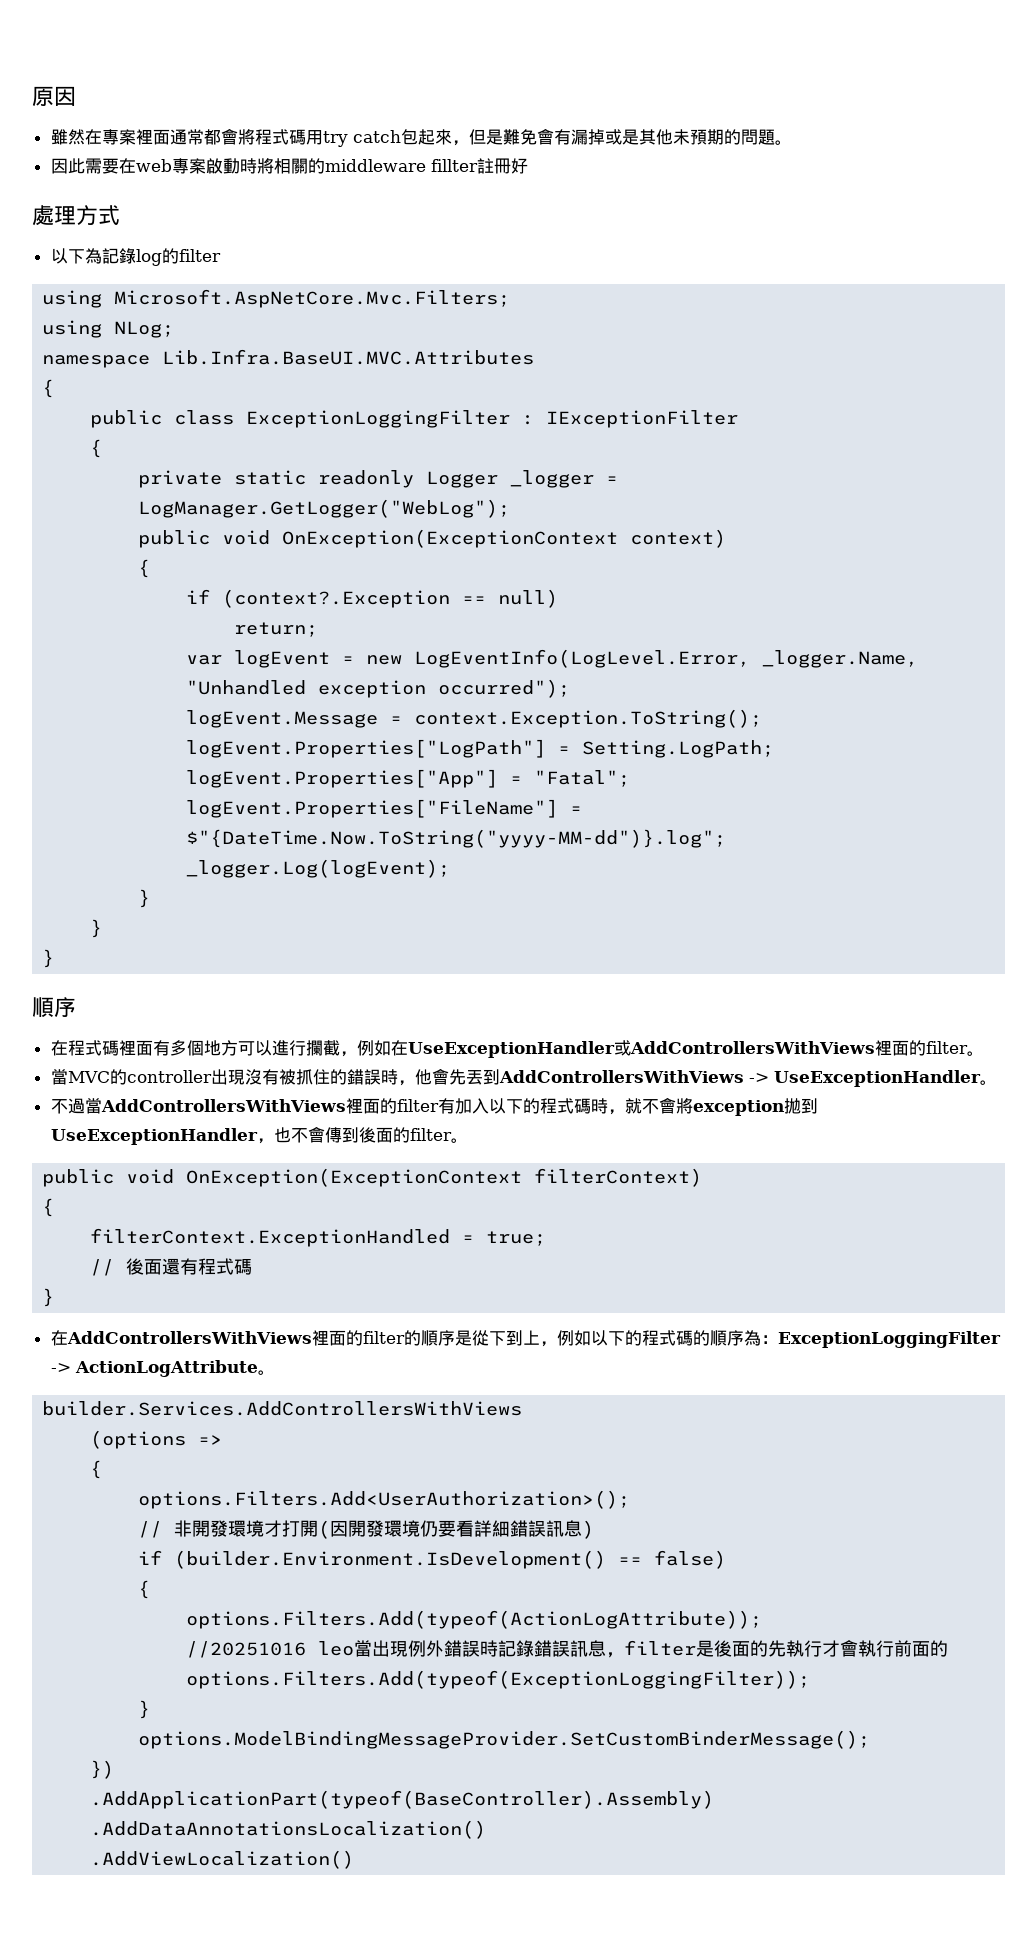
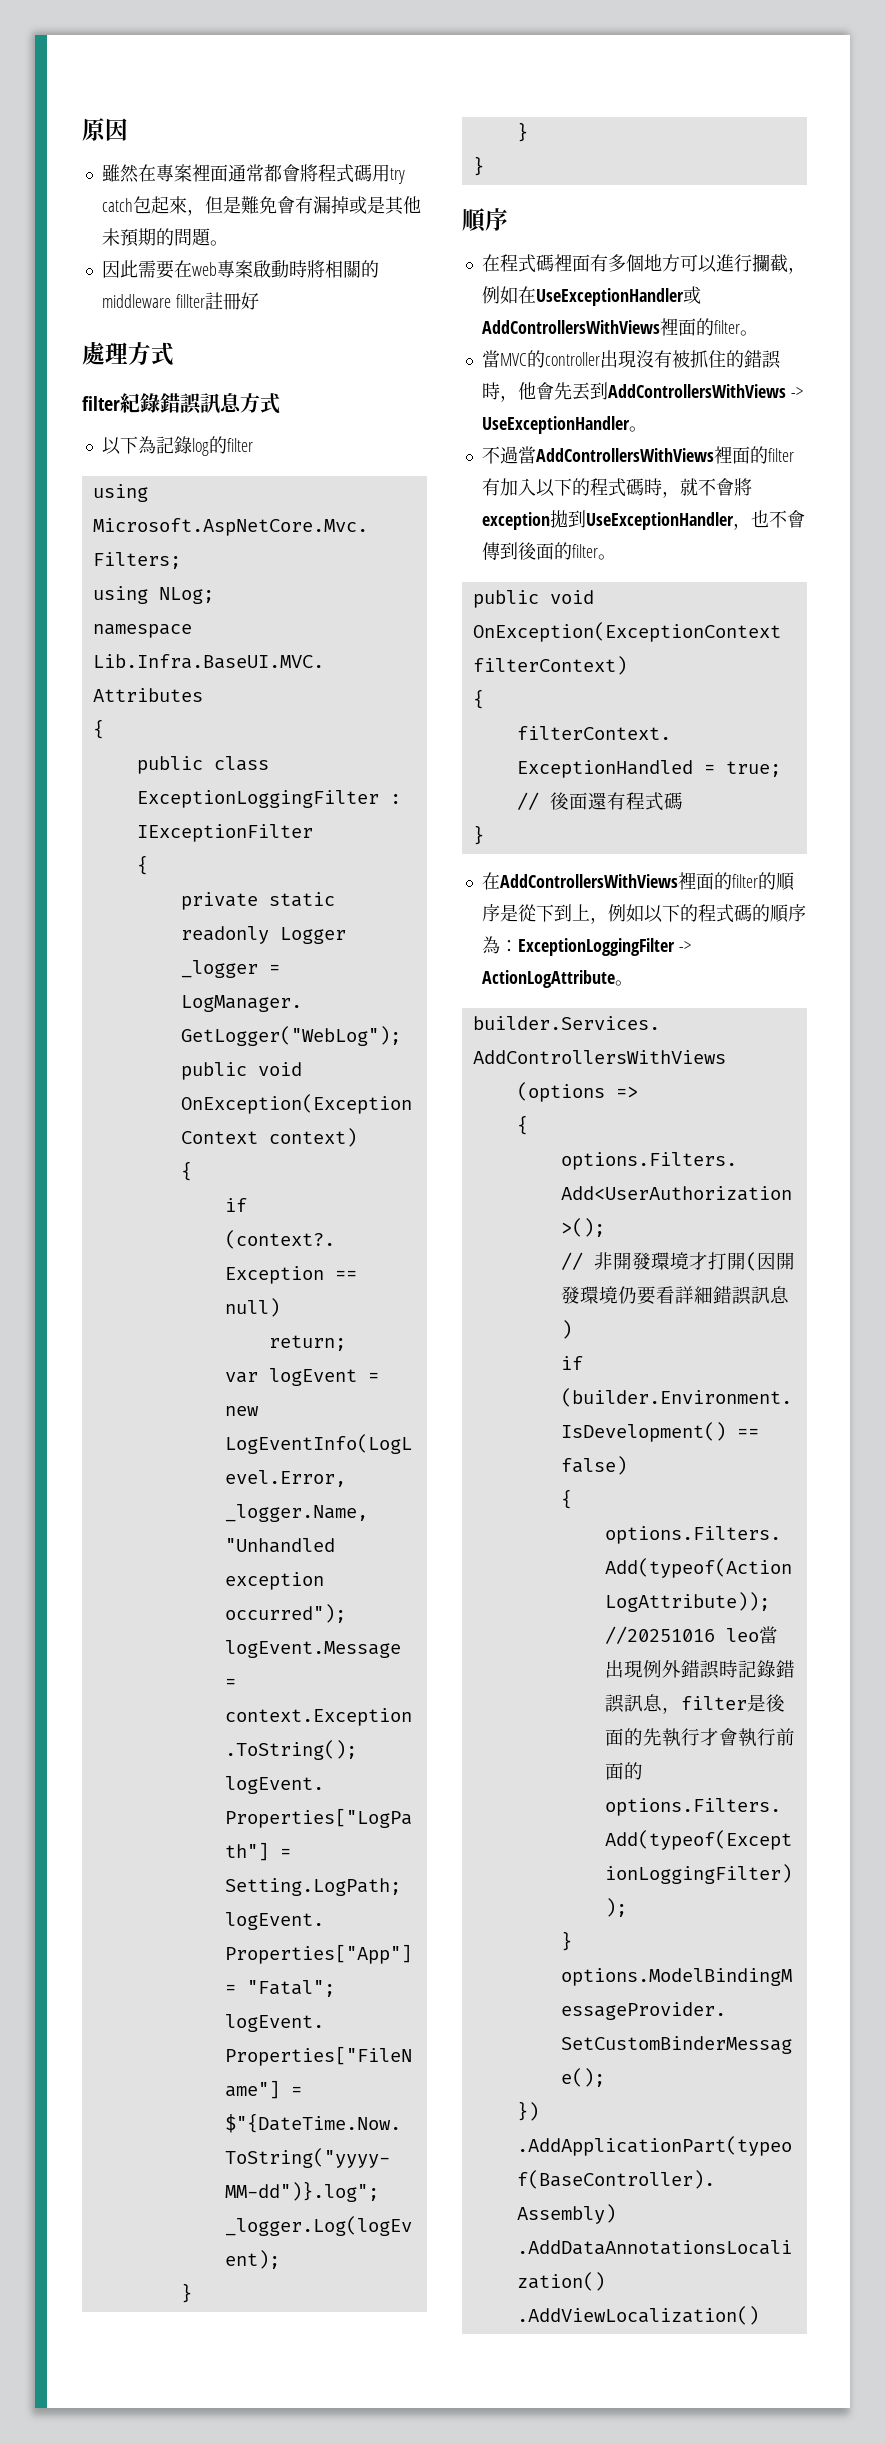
+ filter紀錄錯誤訊息方式

